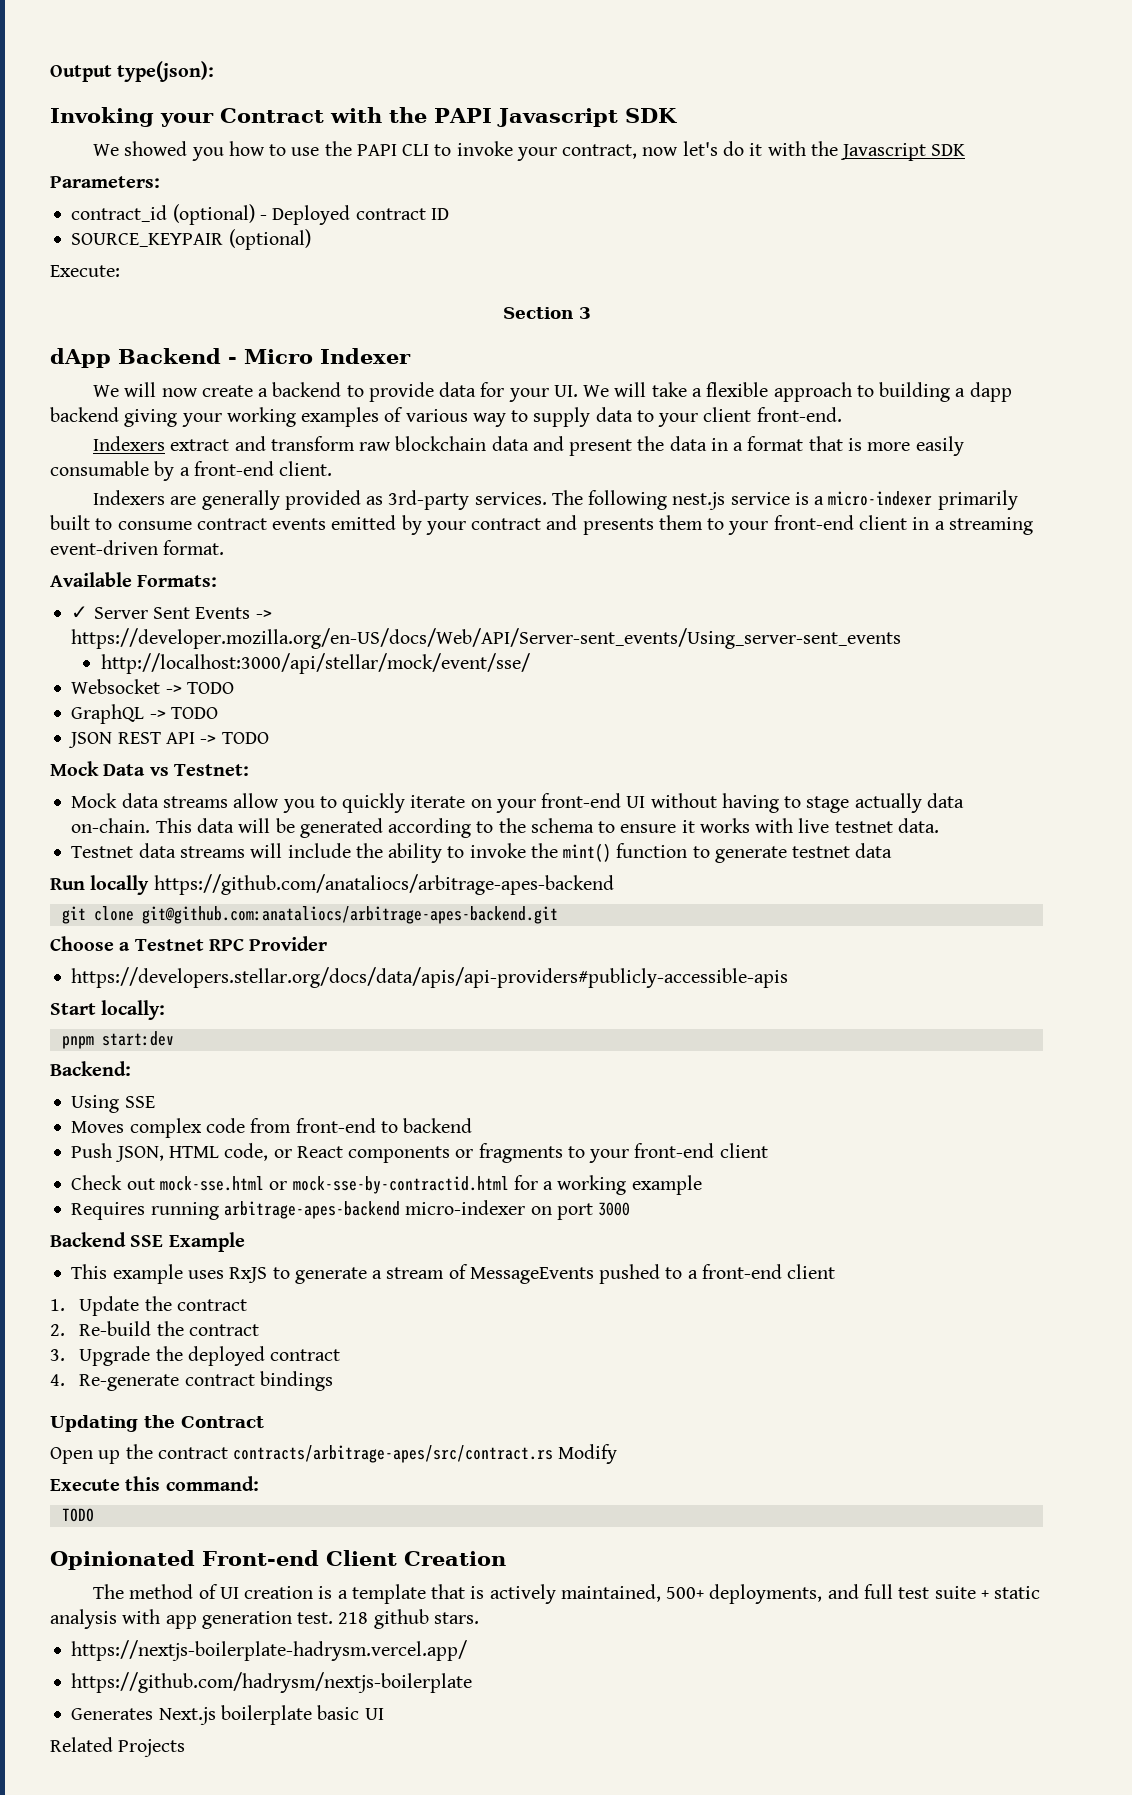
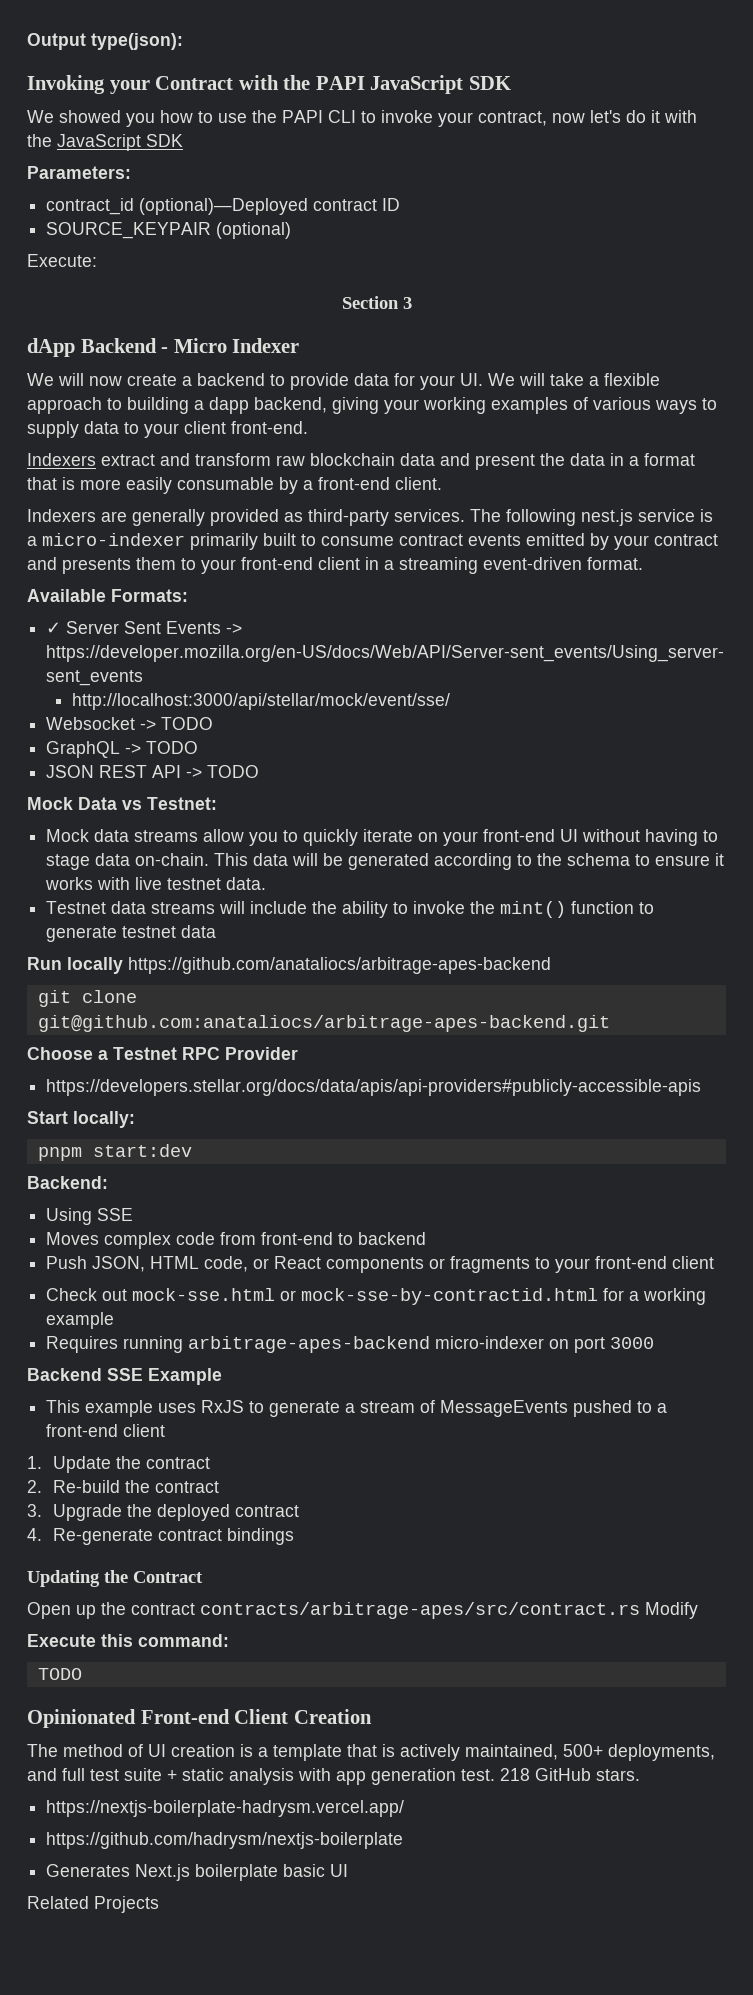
- Invoking your Contract with the PAPI Javascript SDK
+ Invoking your Contract with the PAPI JavaScript SDK
- We showed you how to use the PAPI CLI to invoke your contract, now let's do it with the Javascript SDK
+ We showed you how to use the PAPI CLI to invoke your contract, now let's do it with the JavaScript SDK
- contract_id (optional) - Deployed contract ID
+ contract_id (optional)—Deployed contract ID
- We will now create a backend to provide data for your UI. We will take a flexible approach to building a dapp backend giving your working examples of various way to supply data to your client front-end.
+ We will now create a backend to provide data for your UI. We will take a flexible approach to building a dapp backend, giving your working examples of various ways to supply data to your client front-end.
- Indexers are generally provided as 3rd-party services.
+ Indexers are generally provided as third-party services.
- Mock data streams allow you to quickly iterate on your front-end UI without having to stage actually data on-chain.
+ Mock data streams allow you to quickly iterate on your front-end UI without having to stage data on-chain.
- 218 github stars.
+ 218 GitHub stars.

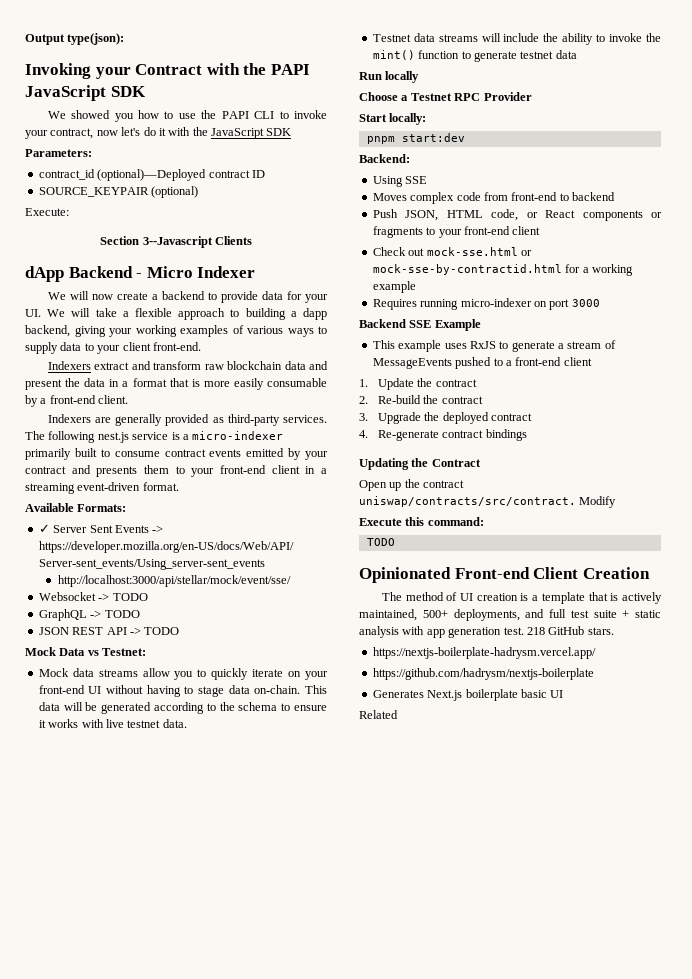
- Section 3
+ Section 3--Javascript Clients
- Run locally https://github.com/anataliocs/arbitrage-apes-backend
- git clone git@github.com:anataliocs/arbitrage-apes-backend.git
+ Run locally
- https://developers.stellar.org/docs/data/apis/api-providers#publicly-accessible-apis
- Requires running arbitrage-apes-backend micro-indexer on port 3000
+ Requires running micro-indexer on port 3000
- Open up the contract contracts/arbitrage-apes/src/contract.rs Modify
+ Open up the contract uniswap/contracts/src/contract. Modify
- Related Projects
+ Related

